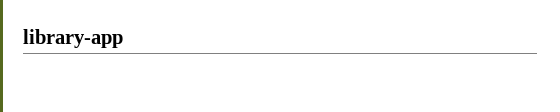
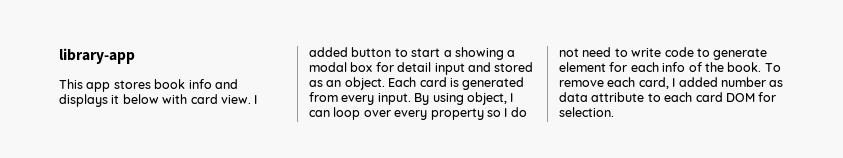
+ This app stores book info and displays it below with card view. I added button to start a showing a modal box for detail input and stored as an object. Each card is generated from every input. By using object, I can loop over every property so I do not need to write code to generate element for each info of the book. To remove each card, I added number as data attribute to each card DOM for selection.

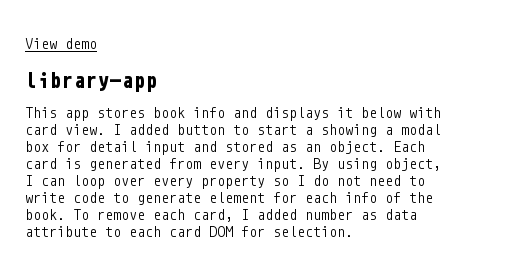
+ View demo

